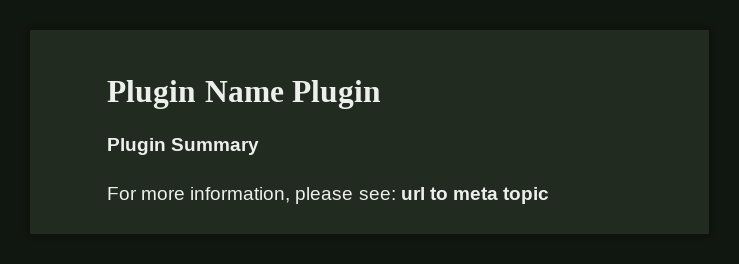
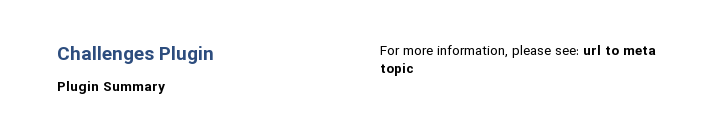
- Plugin Name Plugin
+ Challenges Plugin

